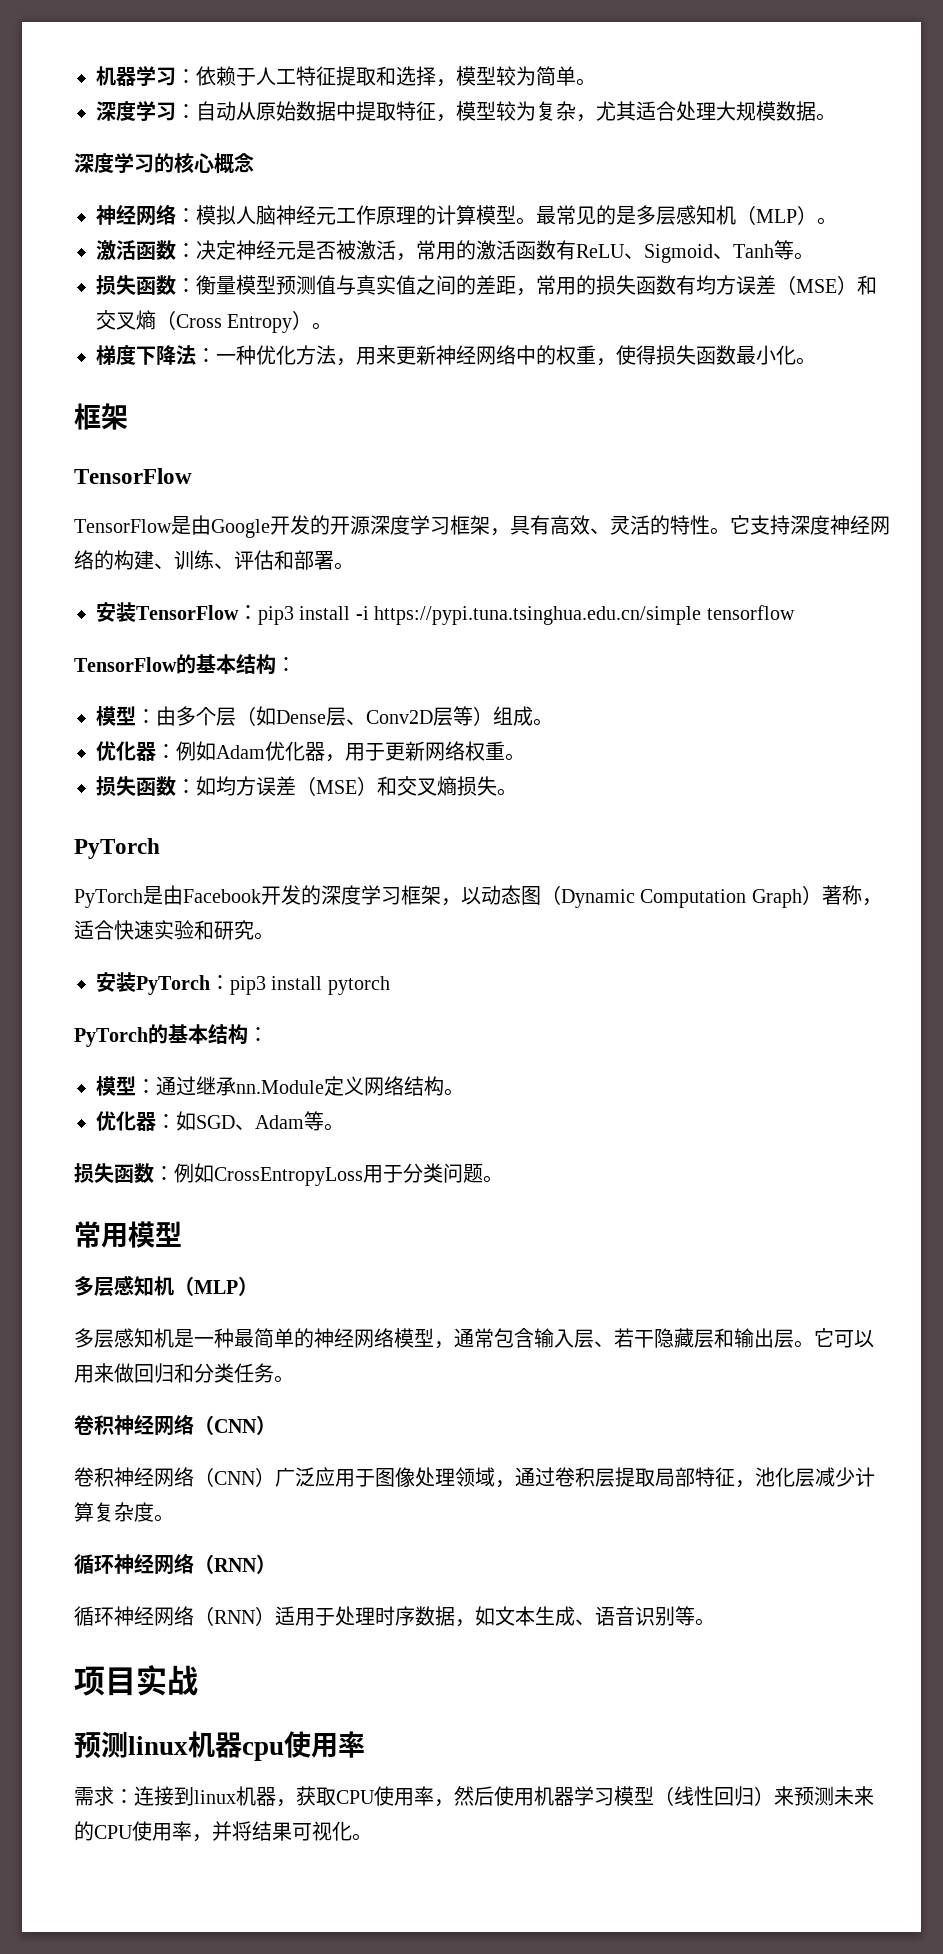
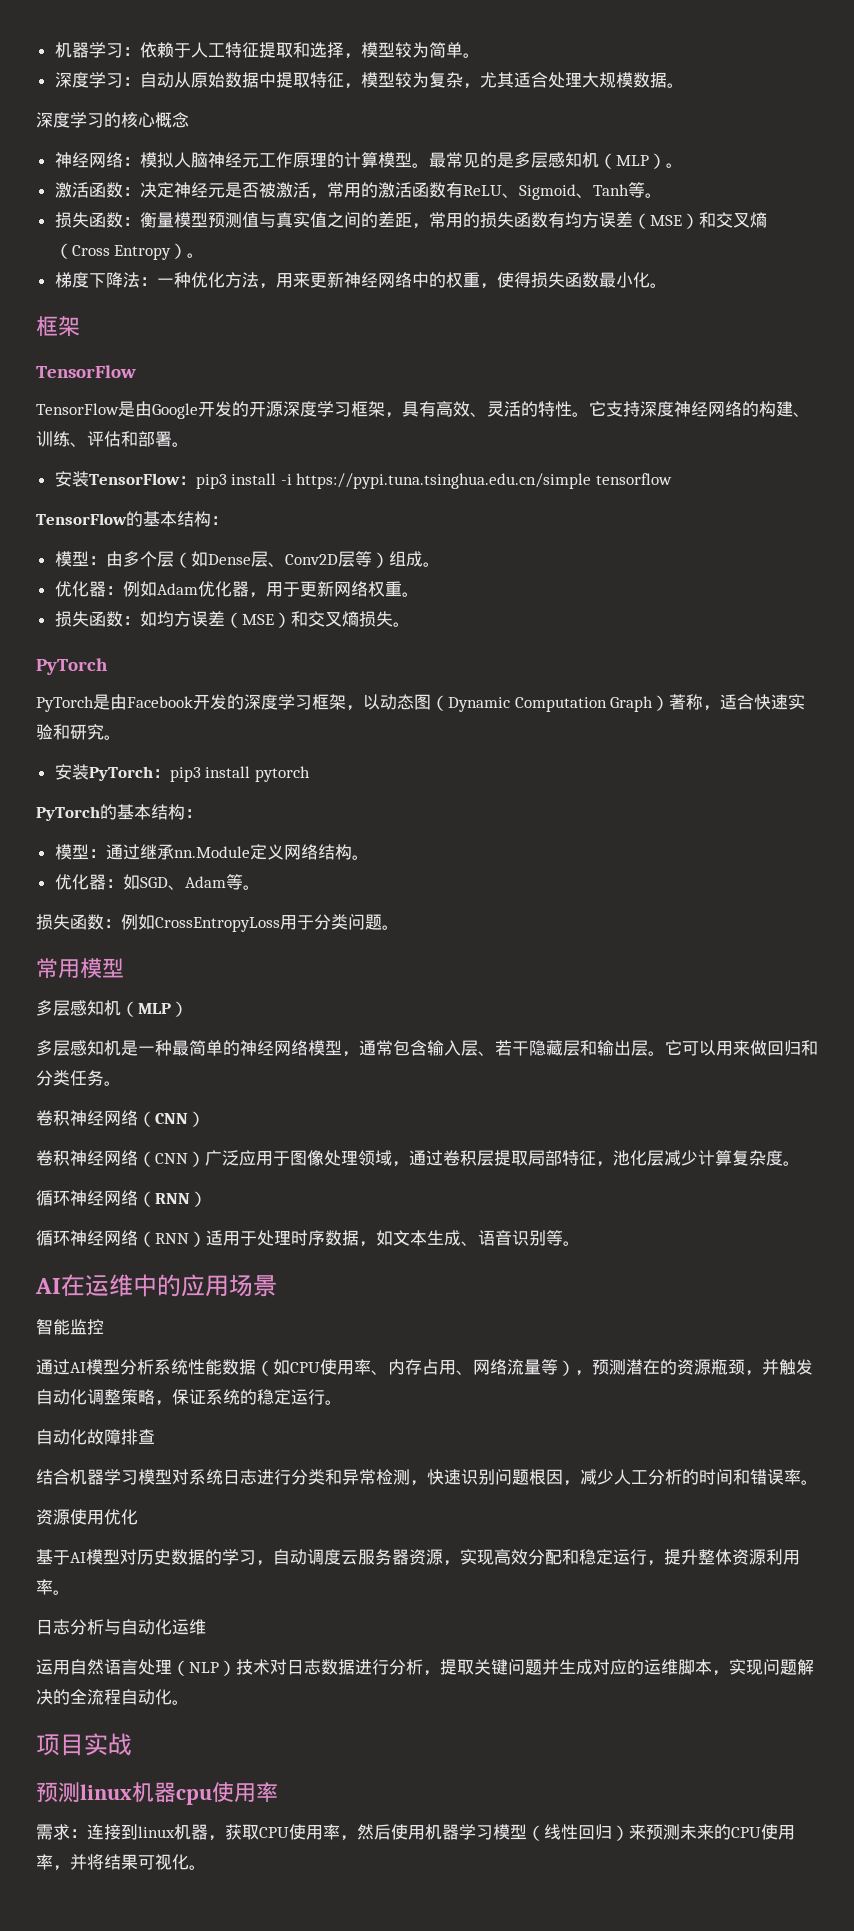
+ AI在运维中的应用场景
+ 智能监控
+ 通过AI模型分析系统性能数据（如CPU使用率、内存占用、网络流量等），预测潜在的资源瓶颈，并触发自动化调整策略，保证系统的稳定运行。
+ 自动化故障排查
+ 结合机器学习模型对系统日志进行分类和异常检测，快速识别问题根因，减少人工分析的时间和错误率。
+ 资源使用优化
+ 基于AI模型对历史数据的学习，自动调度云服务器资源，实现高效分配和稳定运行，提升整体资源利用率。
+ 日志分析与自动化运维
+ 运用自然语言处理（NLP）技术对日志数据进行分析，提取关键问题并生成对应的运维脚本，实现问题解决的全流程自动化。

